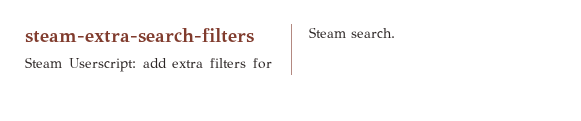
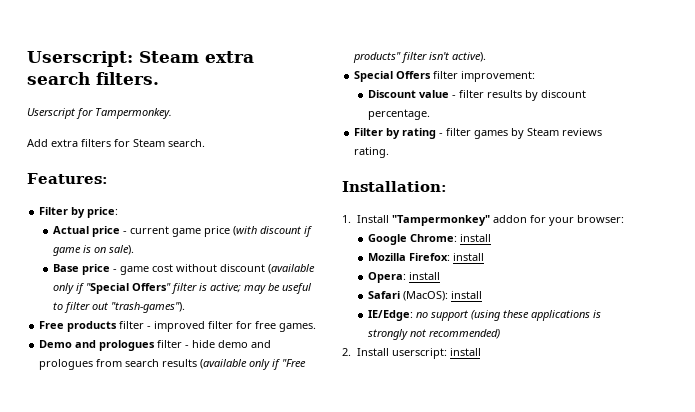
- steam-extra-search-filters
- Steam Userscript: add extra filters for Steam search.
+ Userscript: Steam extra search filters.
+ Userscript for Tampermonkey.
+ Add extra filters for Steam search.
+ Features:
+ Filter by price:
+ Actual price - current game price (with discount if game is on sale).
+ Base price - game cost without discount (available only if "Special Offers" filter is active; may be useful to filter out "trash-games").
+ Free products filter - improved filter for free games.
+ Demo and prologues filter - hide demo and prologues from search results (available only if "Free products" filter isn't active).
+ Special Offers filter improvement:
+ Discount value - filter results by discount percentage.
+ Filter by rating - filter games by Steam reviews rating.
+ Installation:
+ 1. Install "Tampermonkey" addon for your browser:
+ Google Chrome: install
+ Mozilla Firefox: install
+ Opera: install
+ Safari (MacOS): install
+ IE/Edge: no support (using these applications is strongly not recommended)
+ 2. Install userscript: install

